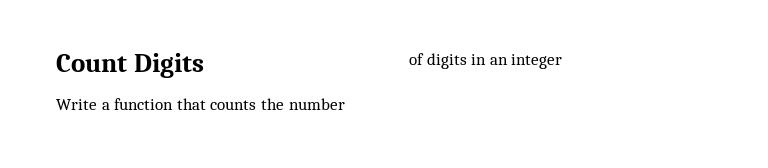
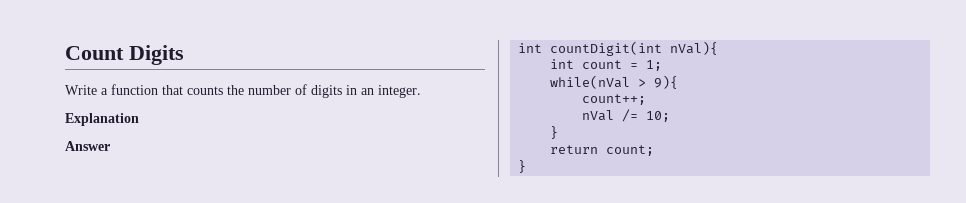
- Write a function that counts the number of digits in an integer
+ Write a function that counts the number of digits in an integer.
+ Explanation
+ Answer
+ int countDigit(int nVal){
+ int count = 1;
+ while(nVal > 9){
+ count++;
+ nVal /= 10;
+ }
+ return count;
+ }

